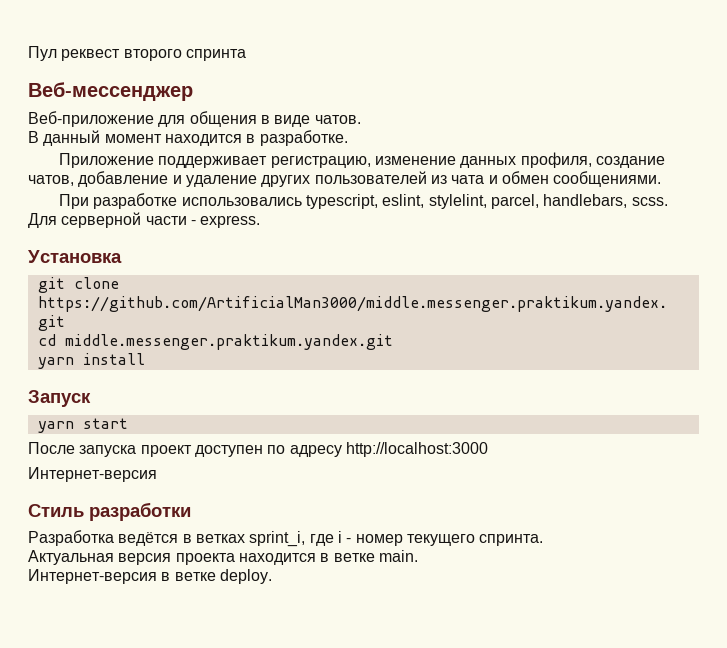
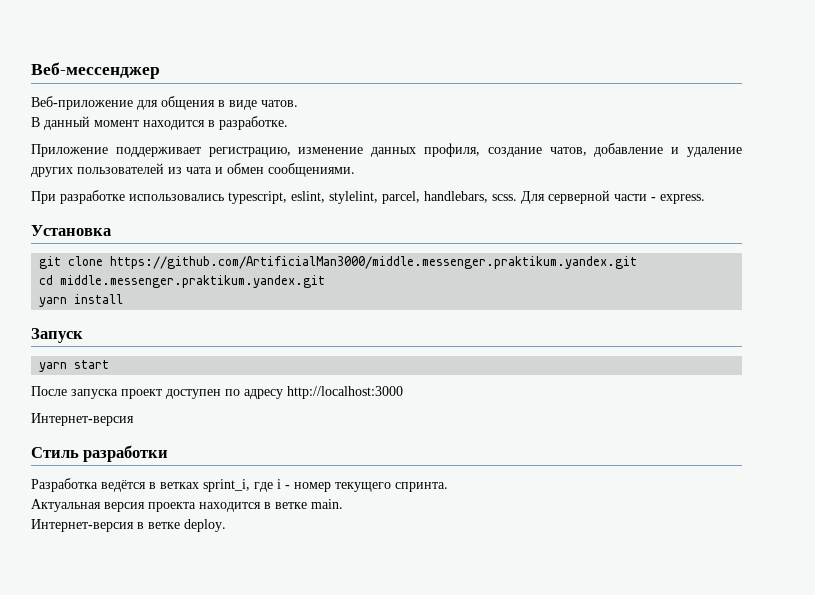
- Пул реквест второго спринта

